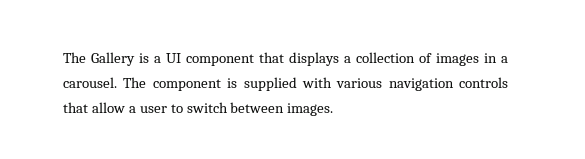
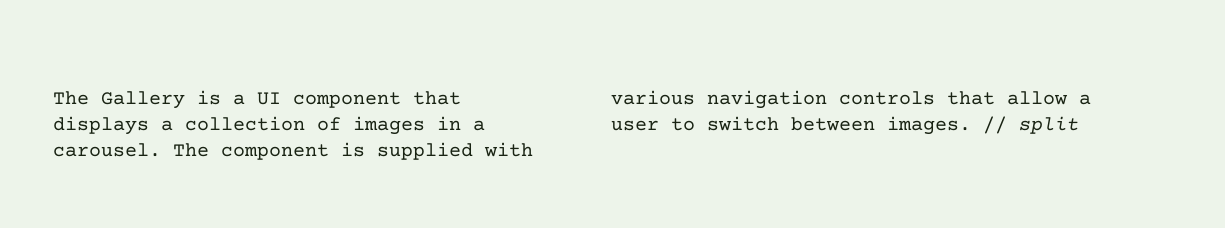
+ // split

